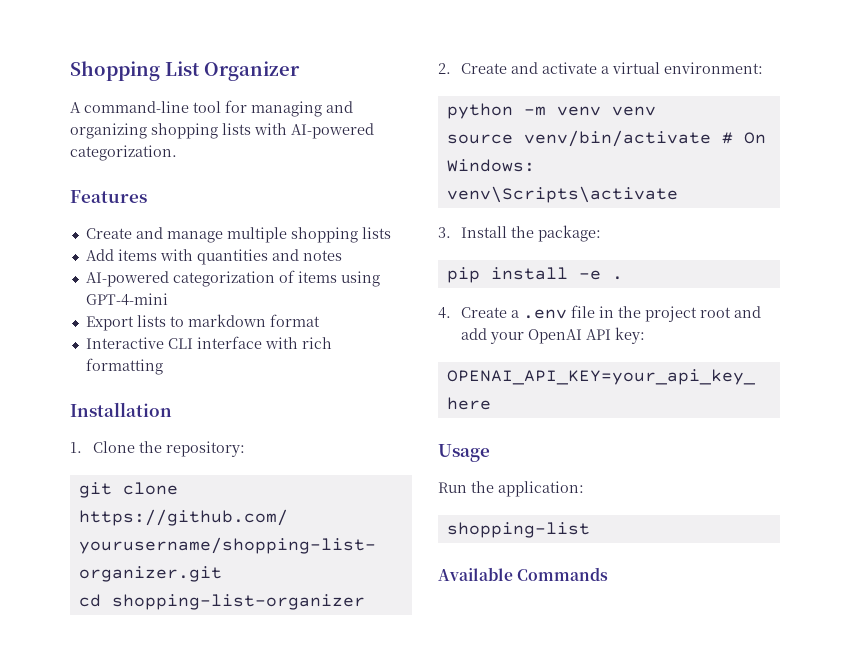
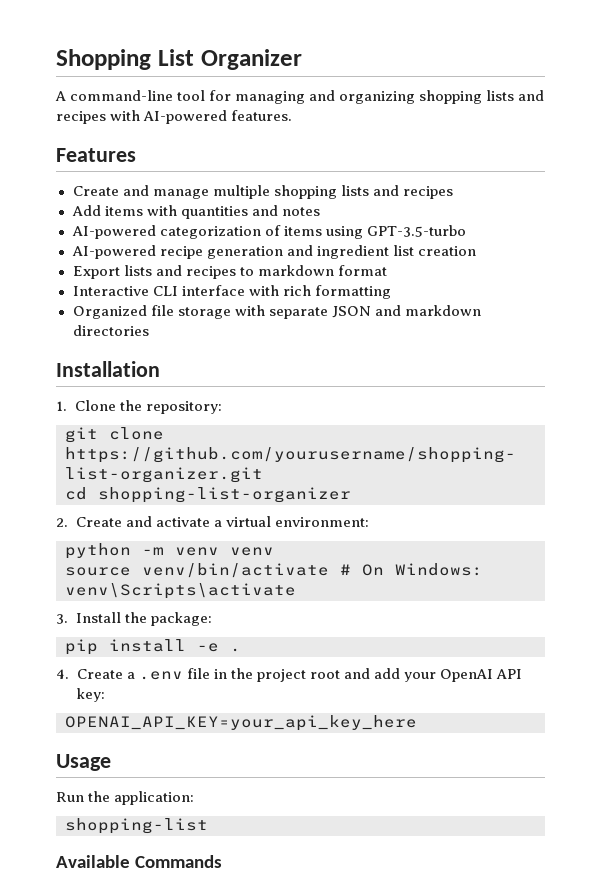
- A command-line tool for managing and organizing shopping lists with AI-powered categorization.
+ A command-line tool for managing and organizing shopping lists and recipes with AI-powered features.
- Create and manage multiple shopping lists
+ Create and manage multiple shopping lists and recipes
- AI-powered categorization of items using GPT-4-mini
+ AI-powered categorization of items using GPT-3.5-turbo
+ AI-powered recipe generation and ingredient list creation
- Export lists to markdown format
+ Export lists and recipes to markdown format
+ Organized file storage with separate JSON and markdown directories

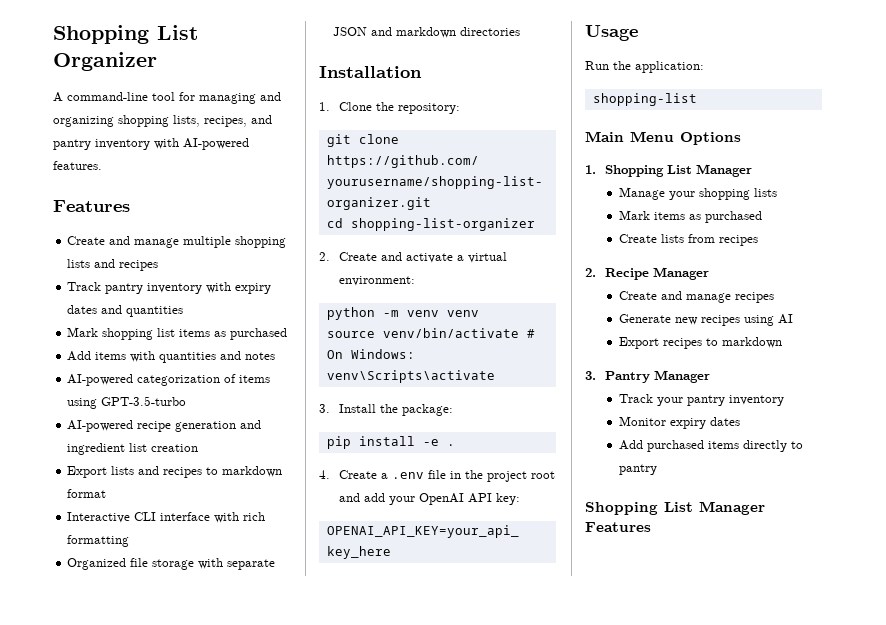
- A command-line tool for managing and organizing shopping lists and recipes with AI-powered features.
+ A command-line tool for managing and organizing shopping lists, recipes, and pantry inventory with AI-powered features.
+ Track pantry inventory with expiry dates and quantities
+ Mark shopping list items as purchased
- Available Commands
+ Main Menu Options
+ 1. Shopping List Manager
+ Manage your shopping lists
+ Mark items as purchased
+ Create lists from recipes
+ 2. Recipe Manager
+ Create and manage recipes
+ Generate new recipes using AI
+ Export recipes to markdown
+ 3. Pantry Manager
+ Track your pantry inventory
+ Monitor expiry dates
+ Add purchased items directly to pantry
+ Shopping List Manager Features

